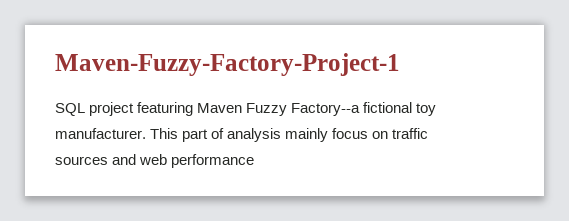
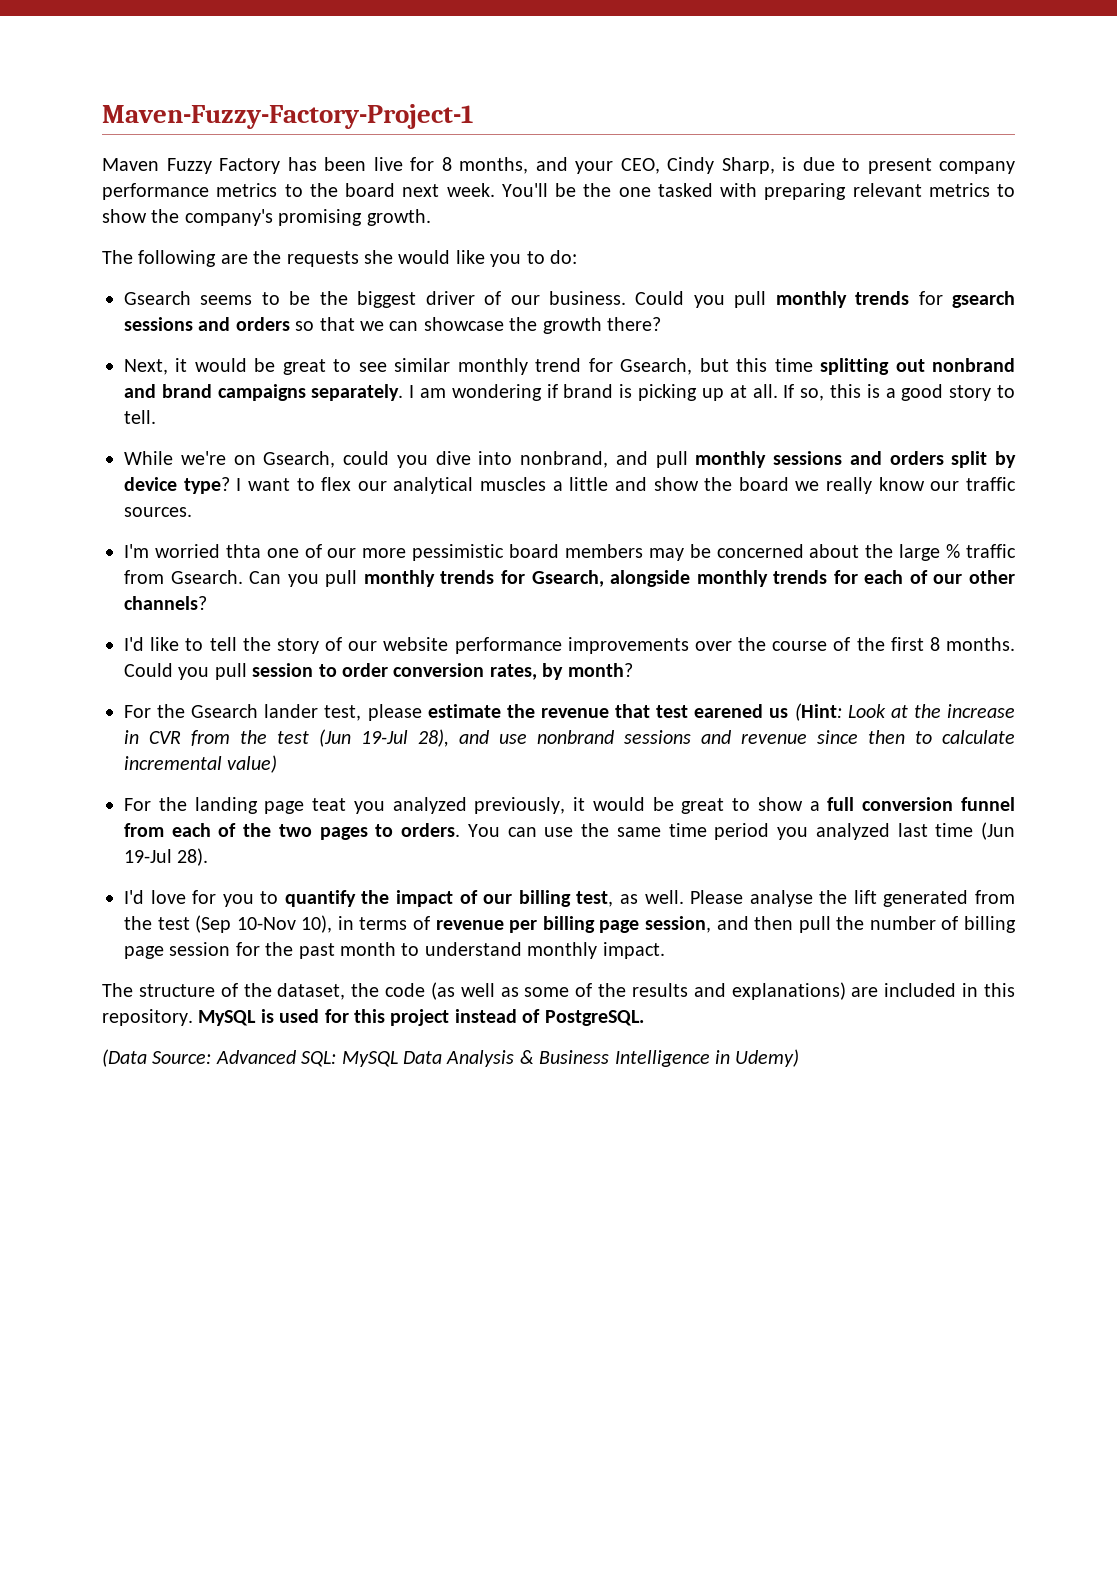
- SQL project featuring Maven Fuzzy Factory--a fictional toy manufacturer. This part of analysis mainly focus on traffic sources and web performance
+ Maven Fuzzy Factory has been live for 8 months, and your CEO, Cindy Sharp, is due to present company performance metrics to the board next week. You'll be the one tasked with preparing relevant metrics to show the company's promising growth.
+ The following are the requests she would like you to do:
+ Gsearch seems to be the biggest driver of our business. Could you pull monthly trends for gsearch sessions and orders so that we can showcase the growth there?
+ Next, it would be great to see similar monthly trend for Gsearch, but this time splitting out nonbrand and brand campaigns separately. I am wondering if brand is picking up at all. If so, this is a good story to tell.
+ While we're on Gsearch, could you dive into nonbrand, and pull monthly sessions and orders split by device type? I want to flex our analytical muscles a little and show the board we really know our traffic sources.
+ I'm worried thta one of our more pessimistic board members may be concerned about the large % traffic from Gsearch. Can you pull monthly trends for Gsearch, alongside monthly trends for each of our other channels?
+ I'd like to tell the story of our website performance improvements over the course of the first 8 months. Could you pull session to order conversion rates, by month?
+ For the Gsearch lander test, please estimate the revenue that test earened us (Hint: Look at the increase in CVR from the test (Jun 19-Jul 28), and use nonbrand sessions and revenue since then to calculate incremental value)
+ For the landing page teat you analyzed previously, it would be great to show a full conversion funnel from each of the two pages to orders. You can use the same time period you analyzed last time (Jun 19-Jul 28).
+ I'd love for you to quantify the impact of our billing test, as well. Please analyse the lift generated from the test (Sep 10-Nov 10), in terms of revenue per billing page session, and then pull the number of billing page session for the past month to understand monthly impact.
+ The structure of the dataset, the code (as well as some of the results and explanations) are included in this repository. MySQL is used for this project instead of PostgreSQL.
+ (Data Source: Advanced SQL: MySQL Data Analysis & Business Intelligence in Udemy)

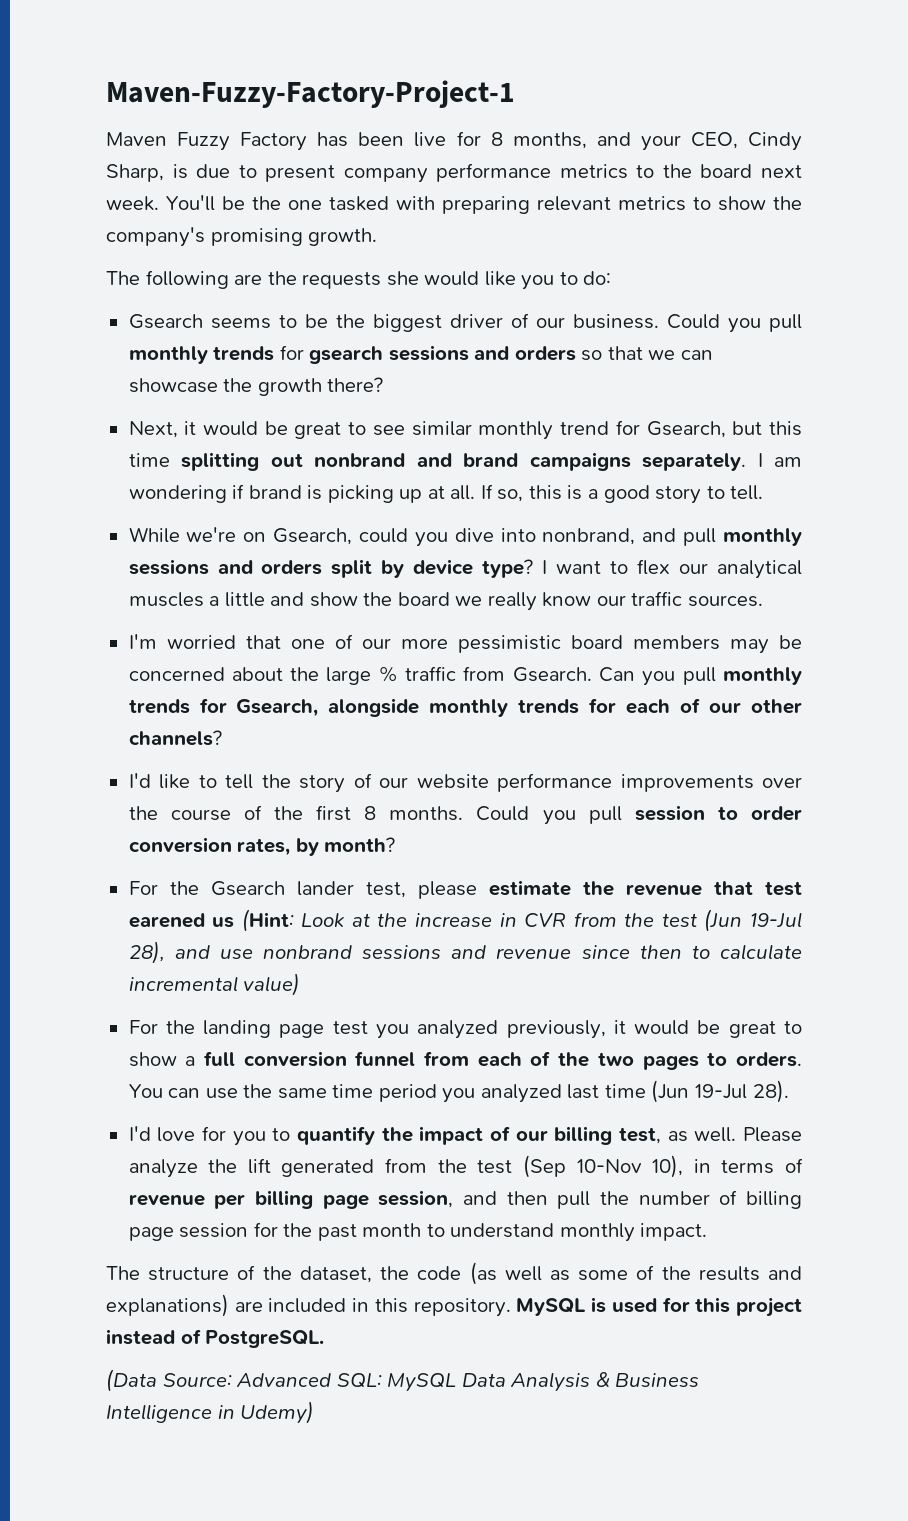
- I'm worried thta one of our more pessimistic board members may be concerned about the large % traffic from Gsearch.
+ I'm worried that one of our more pessimistic board members may be concerned about the large % traffic from Gsearch.
- For the landing page teat you analyzed previously, it would be great to show a full conversion funnel from each of the two pages to orders.
+ For the landing page test you analyzed previously, it would be great to show a full conversion funnel from each of the two pages to orders.
- Please analyse the lift generated from the test (Sep 10-Nov 10), in terms of revenue per billing page session, and then pull the number of billing page session for the past month to understand monthly impact.
+ Please analyze the lift generated from the test (Sep 10-Nov 10), in terms of revenue per billing page session, and then pull the number of billing page session for the past month to understand monthly impact.

